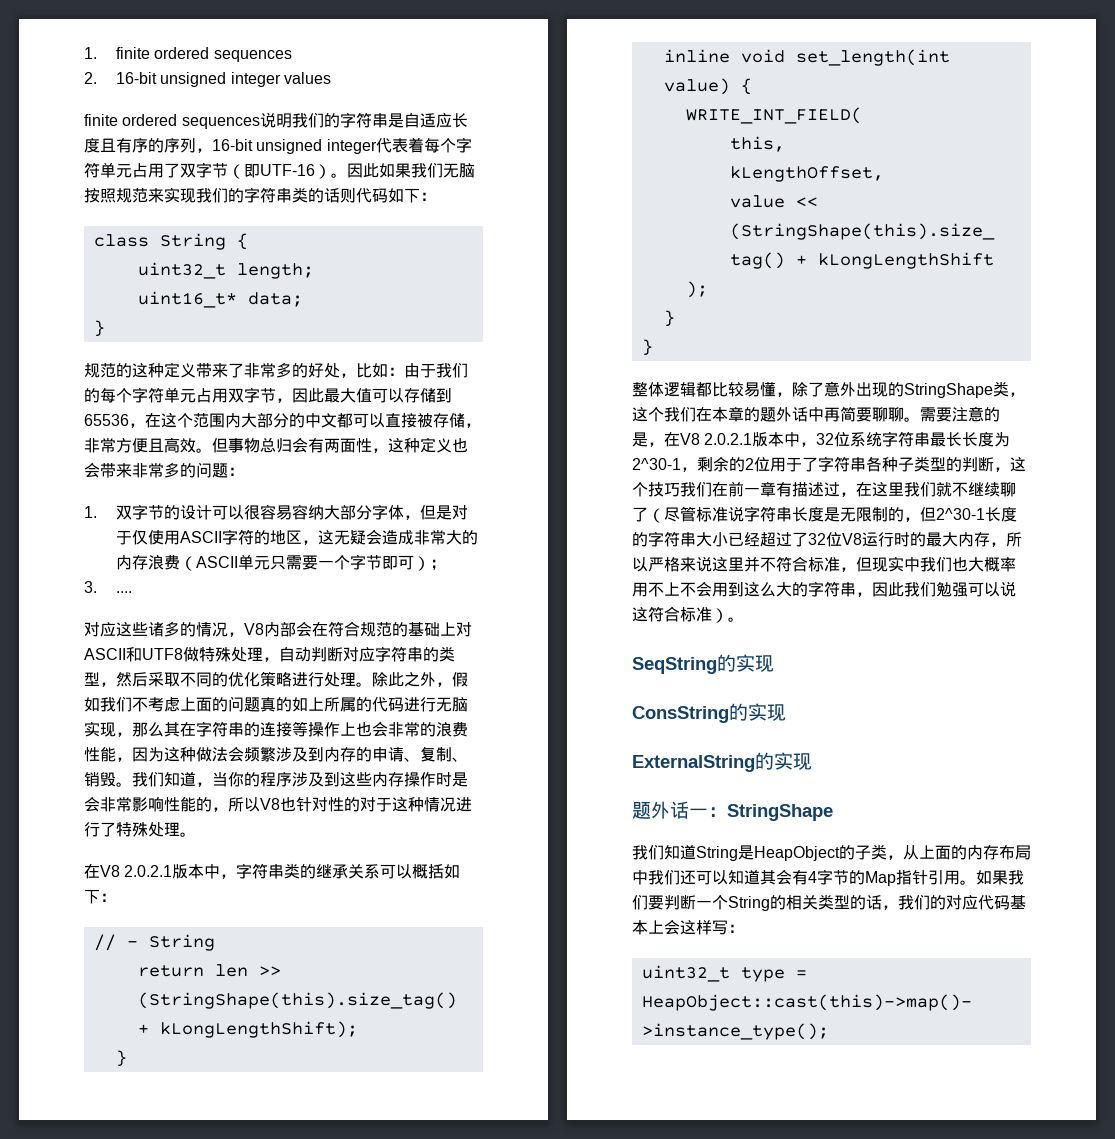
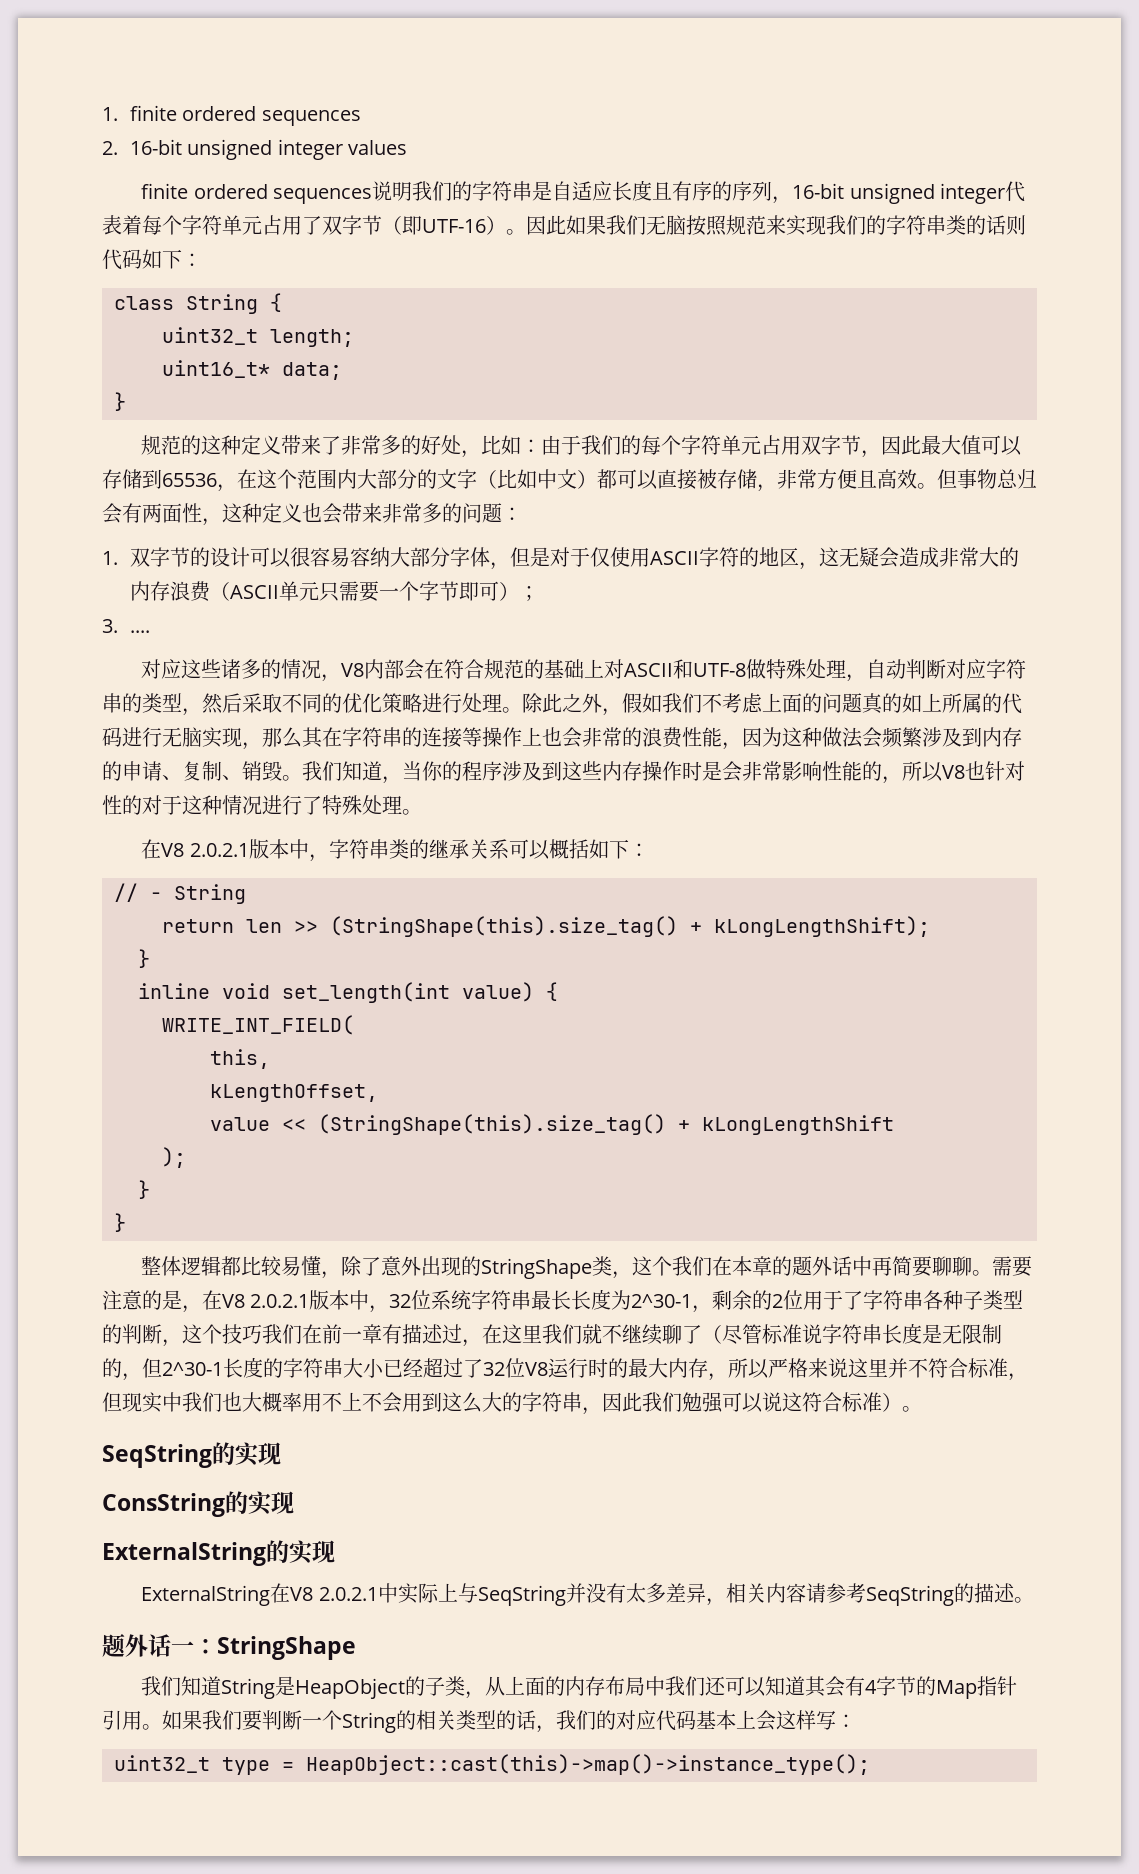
- 规范的这种定义带来了非常多的好处，比如：由于我们的每个字符单元占用双字节，因此最大值可以存储到65536，在这个范围内大部分的中文都可以直接被存储，非常方便且高效。
+ 规范的这种定义带来了非常多的好处，比如：由于我们的每个字符单元占用双字节，因此最大值可以存储到65536，在这个范围内大部分的文字（比如中文）都可以直接被存储，非常方便且高效。
- 对应这些诸多的情况，V8内部会在符合规范的基础上对ASCII和UTF8做特殊处理，自动判断对应字符串的类型，然后采取不同的优化策略进行处理。
+ 对应这些诸多的情况，V8内部会在符合规范的基础上对ASCII和UTF-8做特殊处理，自动判断对应字符串的类型，然后采取不同的优化策略进行处理。
+ ExternalString在V8 2.0.2.1中实际上与SeqString并没有太多差异，相关内容请参考SeqString的描述。

